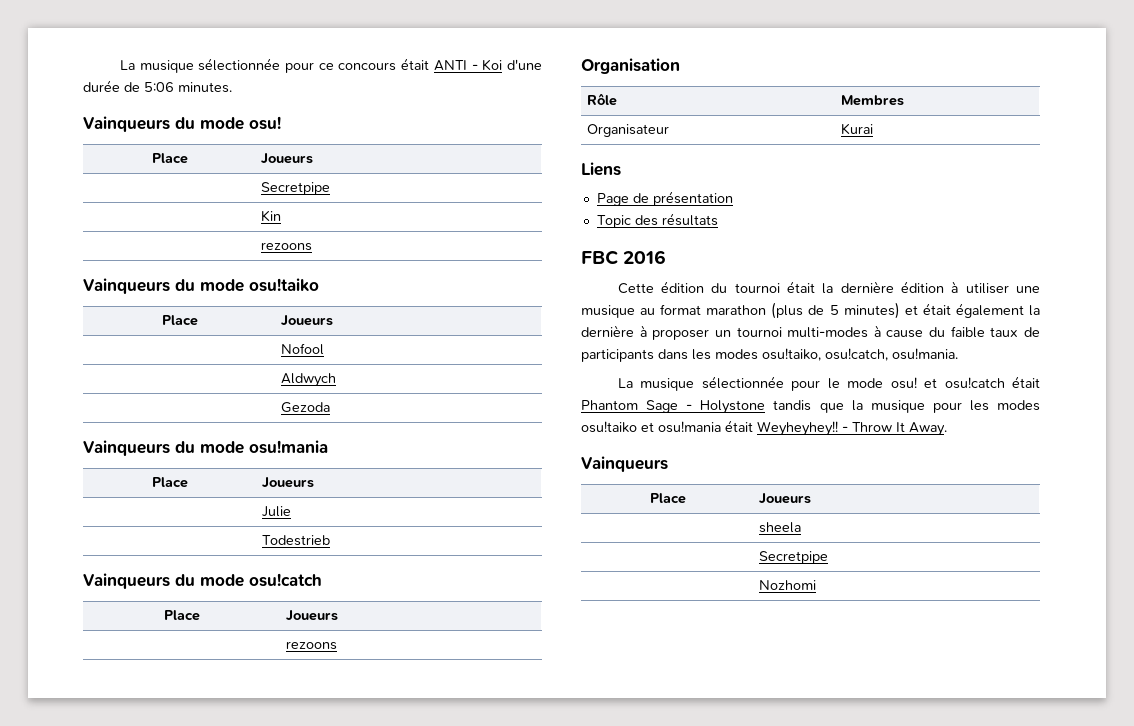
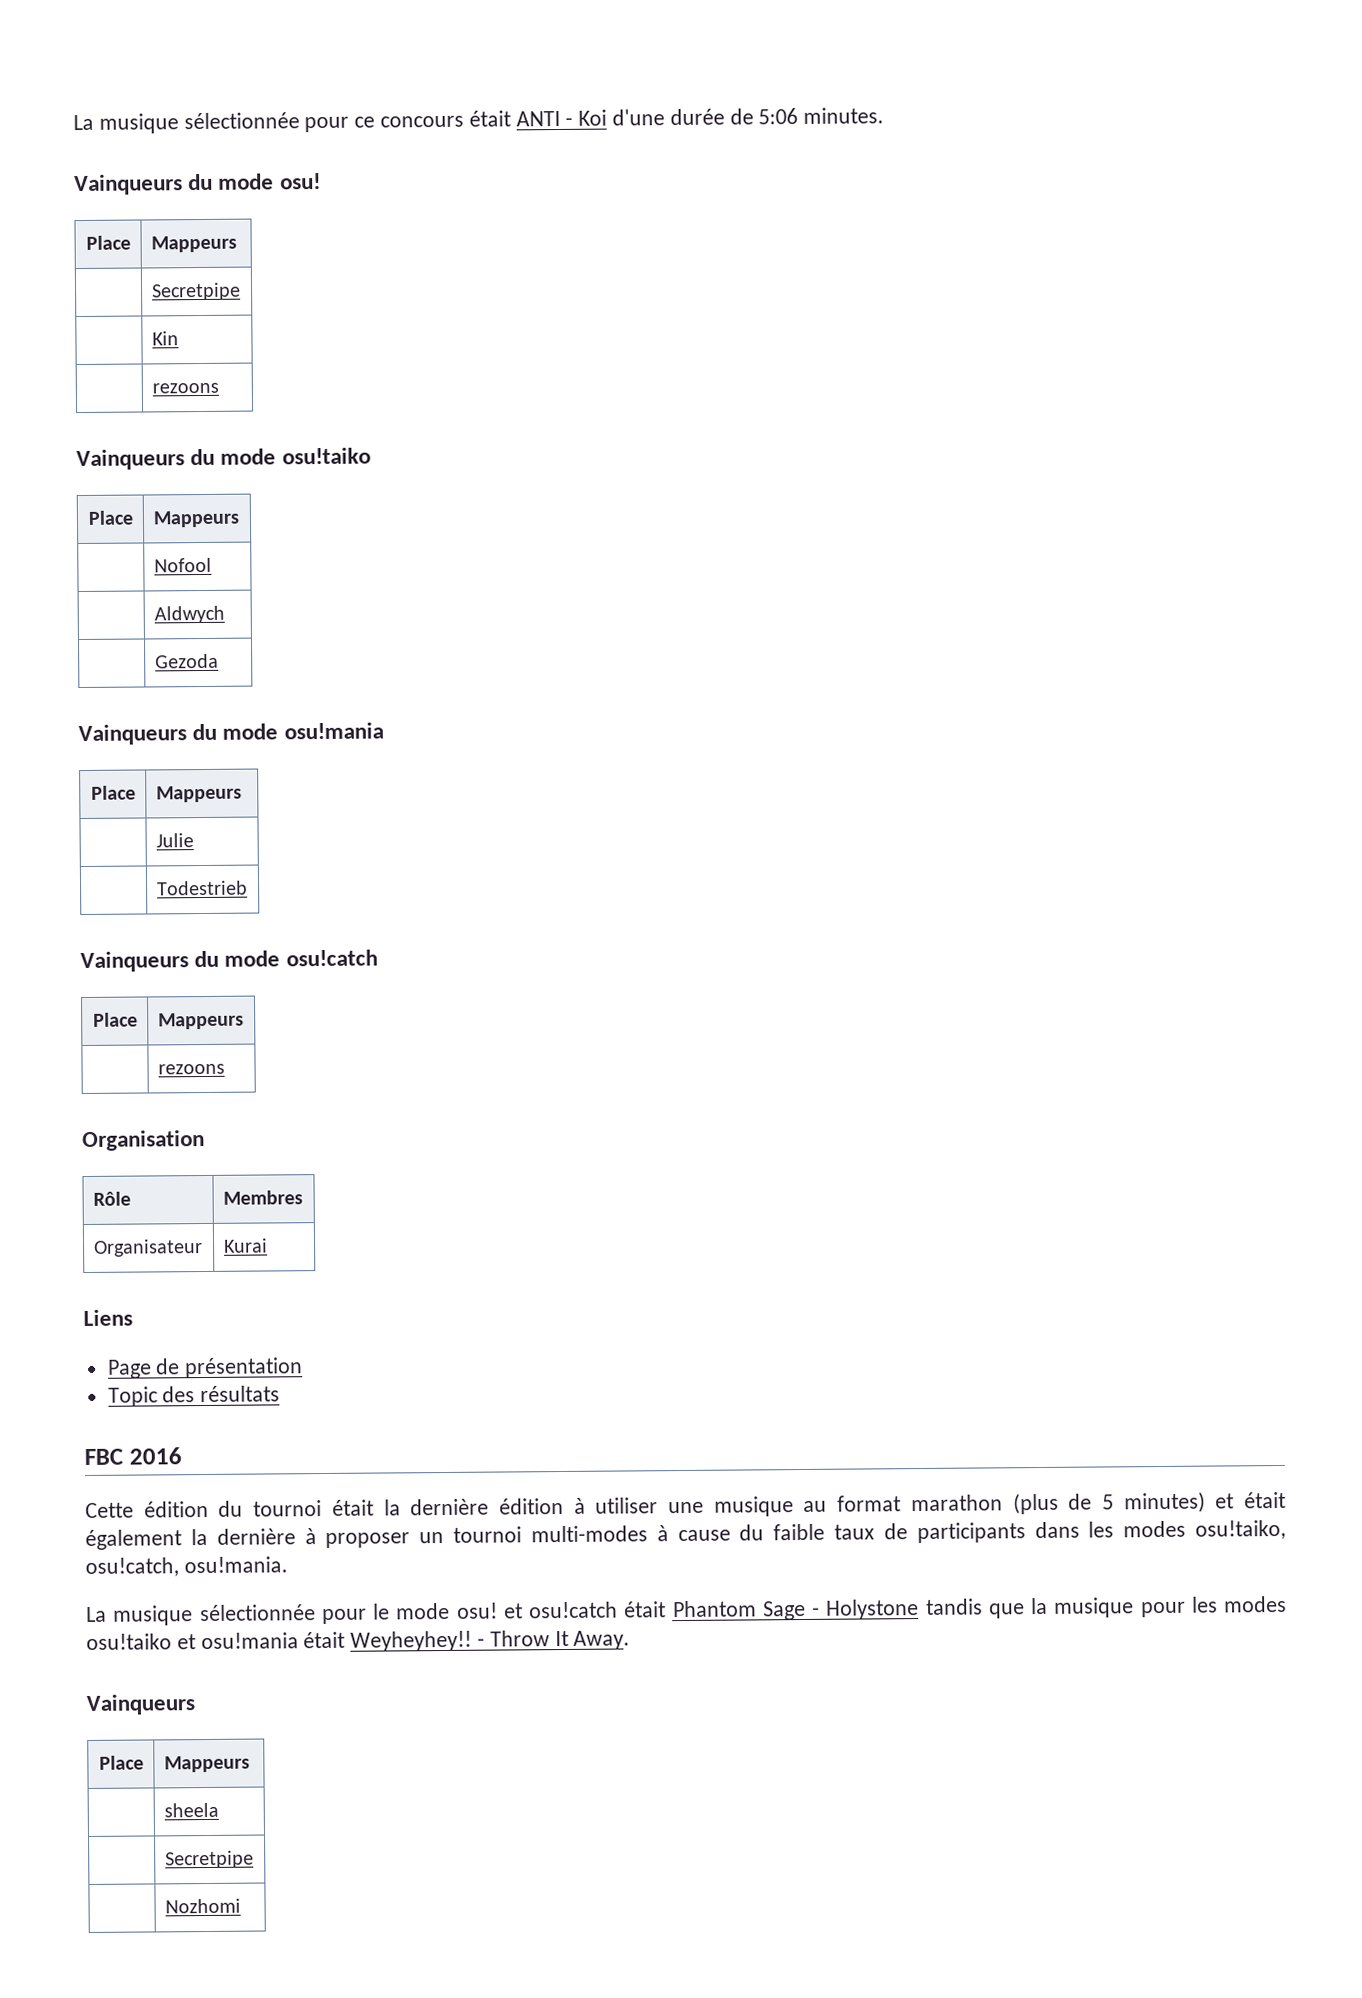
  Vainqueurs du mode osu!
- Place | Joueurs
+ Place | Mappeurs
  Vainqueurs du mode osu!taiko
- Place | Joueurs
+ Place | Mappeurs
  Vainqueurs du mode osu!mania
- Place | Joueurs
+ Place | Mappeurs
  Vainqueurs du mode osu!catch
- Place | Joueurs
+ Place | Mappeurs
  - Throw It Away.
  Vainqueurs
- Place | Joueurs
+ Place | Mappeurs

